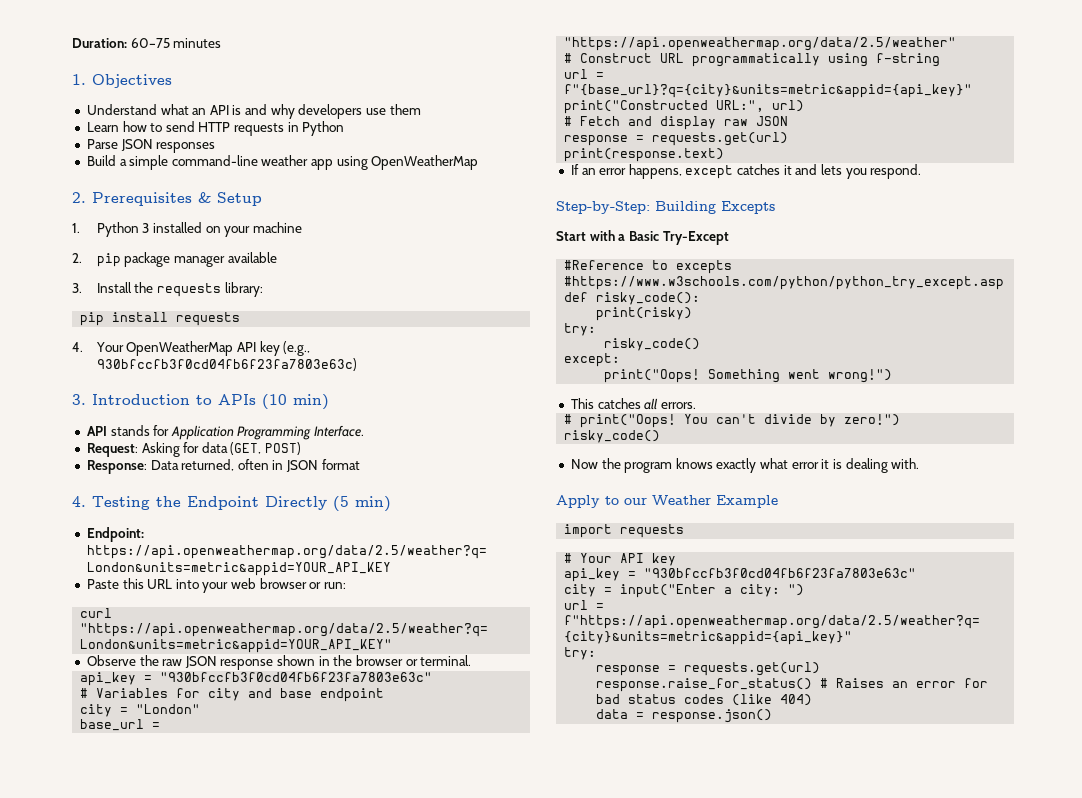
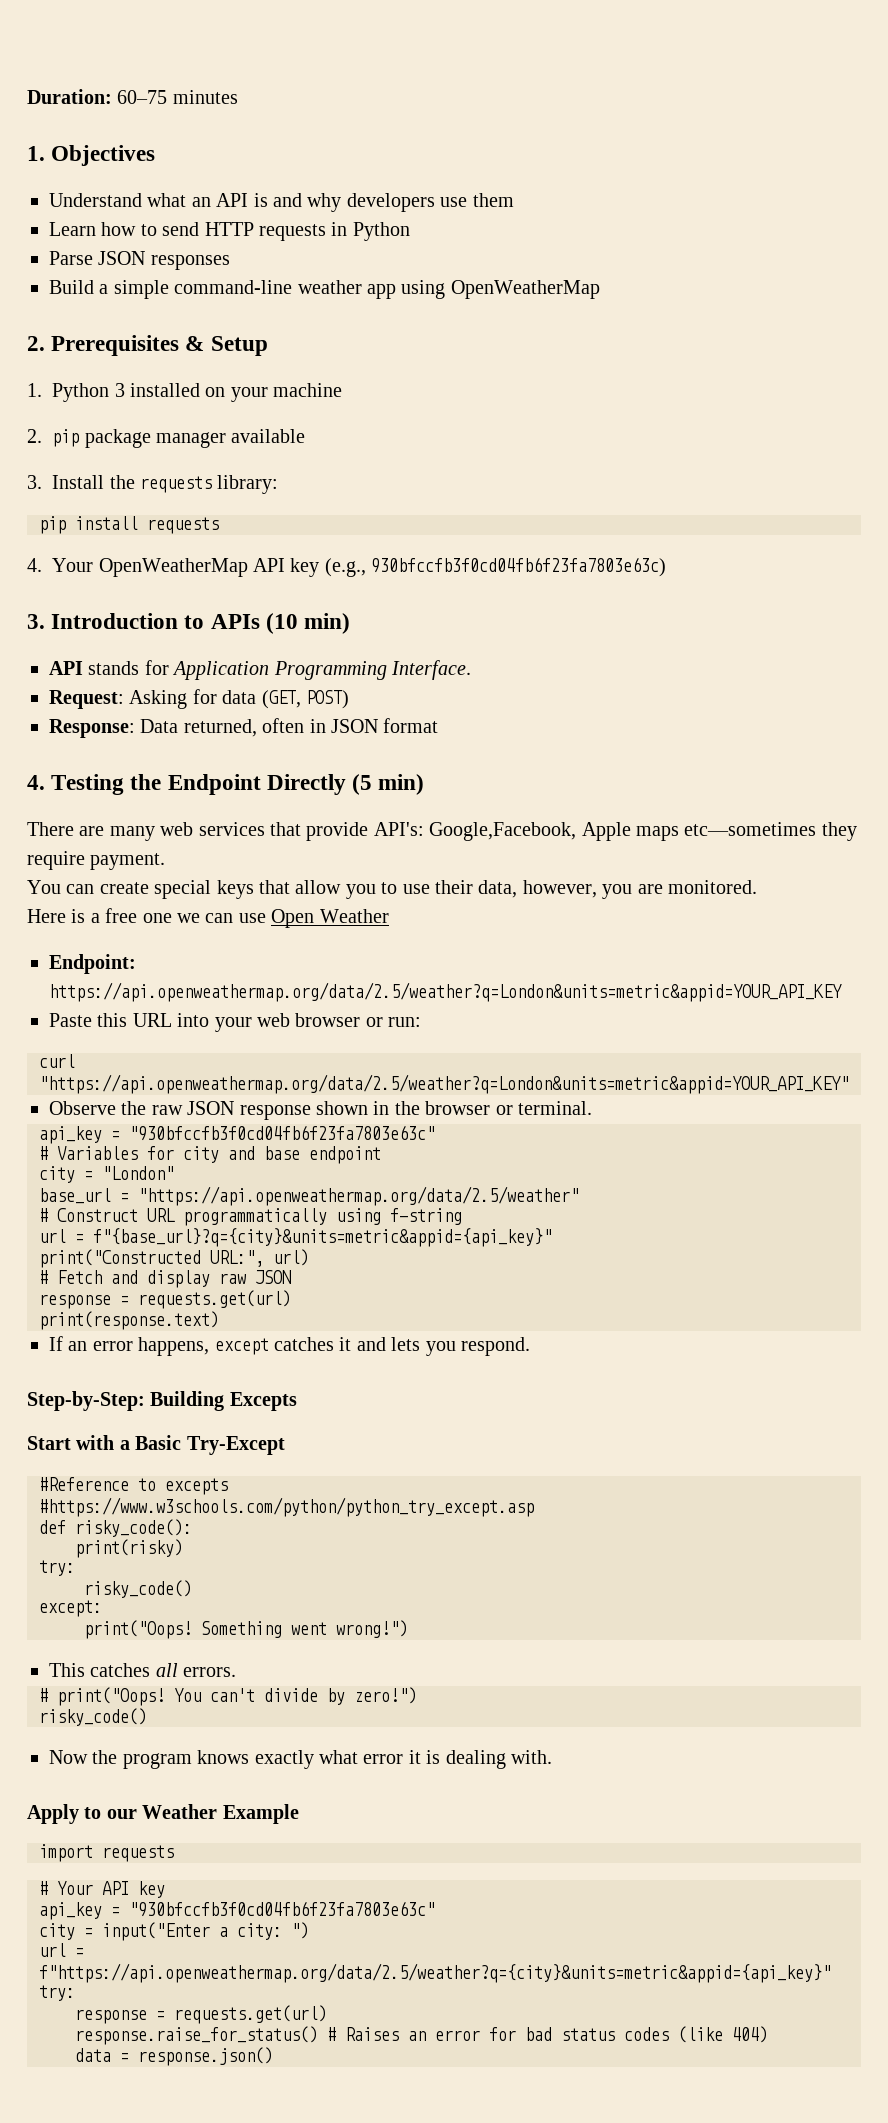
+ There are many web services that provide API's: Google,Facebook, Apple maps etc—sometimes they require payment.
+ You can create special keys that allow you to use their data, however, you are monitored.
+ Here is a free one we can use Open Weather

